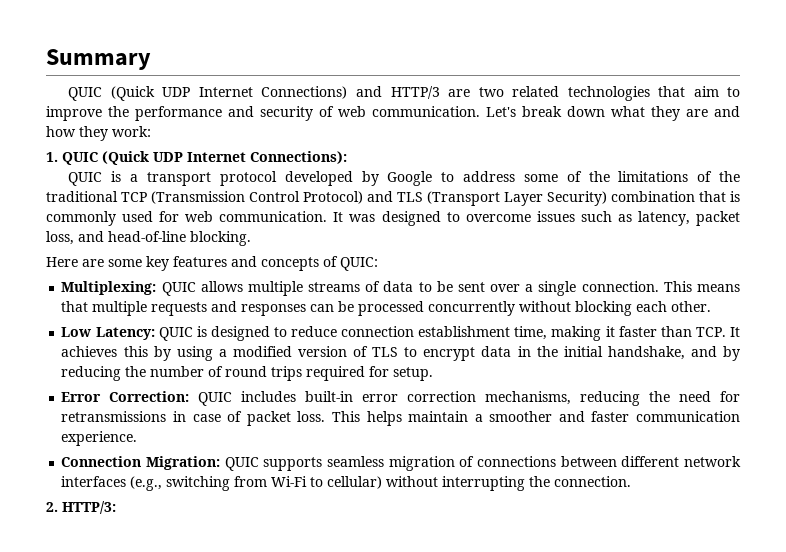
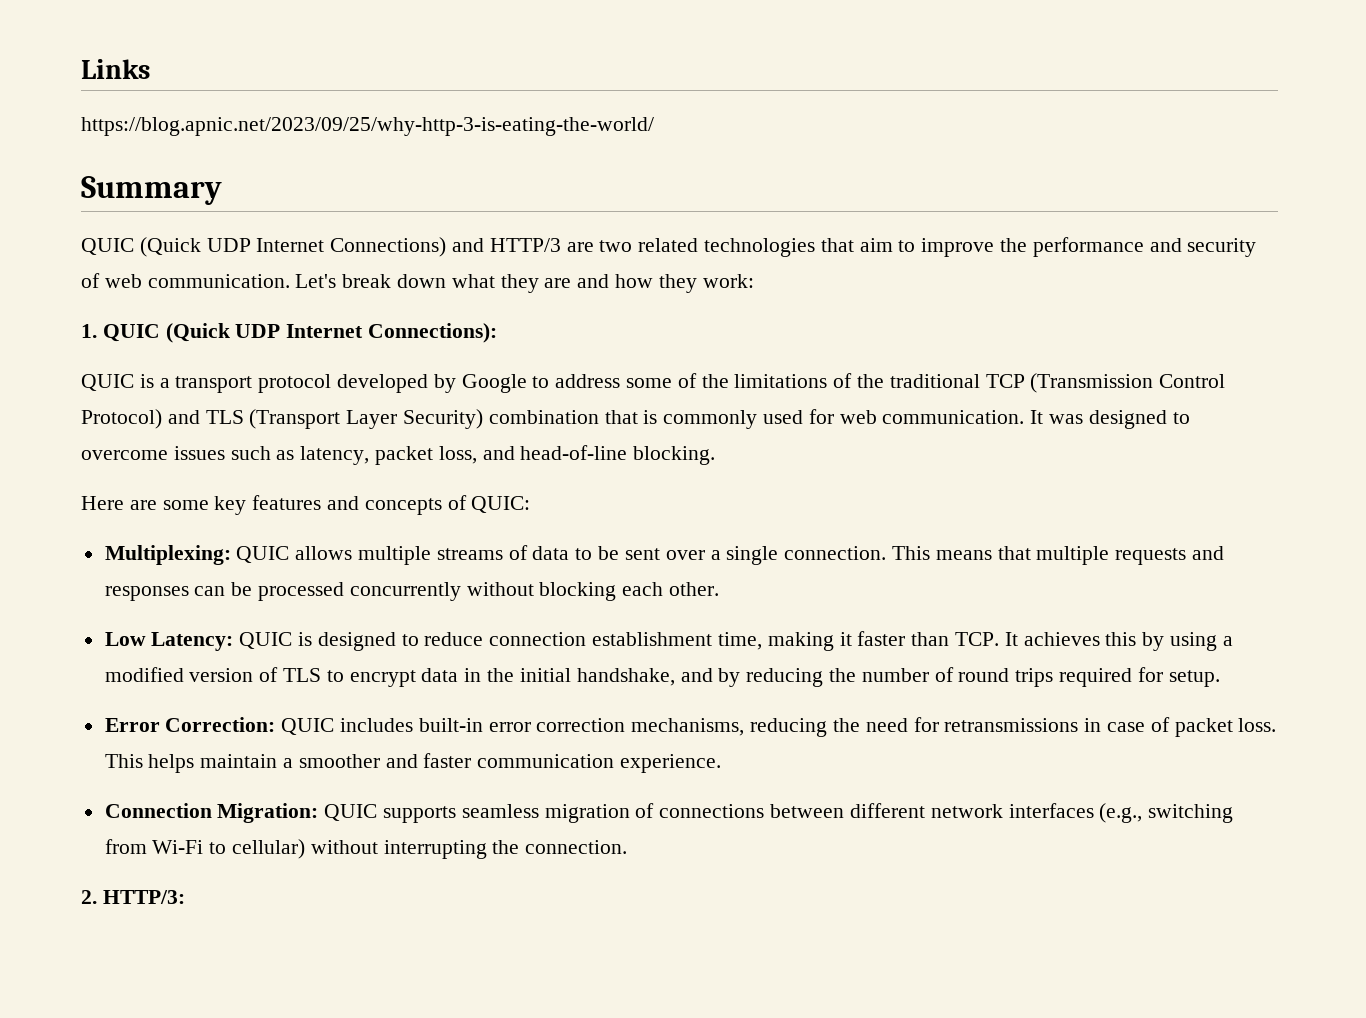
+ Links
+ https://blog.apnic.net/2023/09/25/why-http-3-is-eating-the-world/

